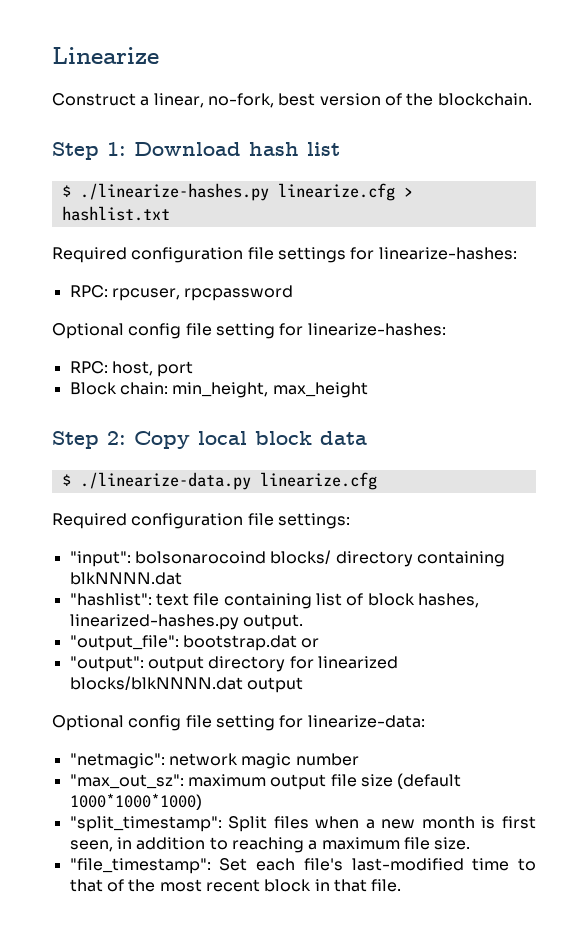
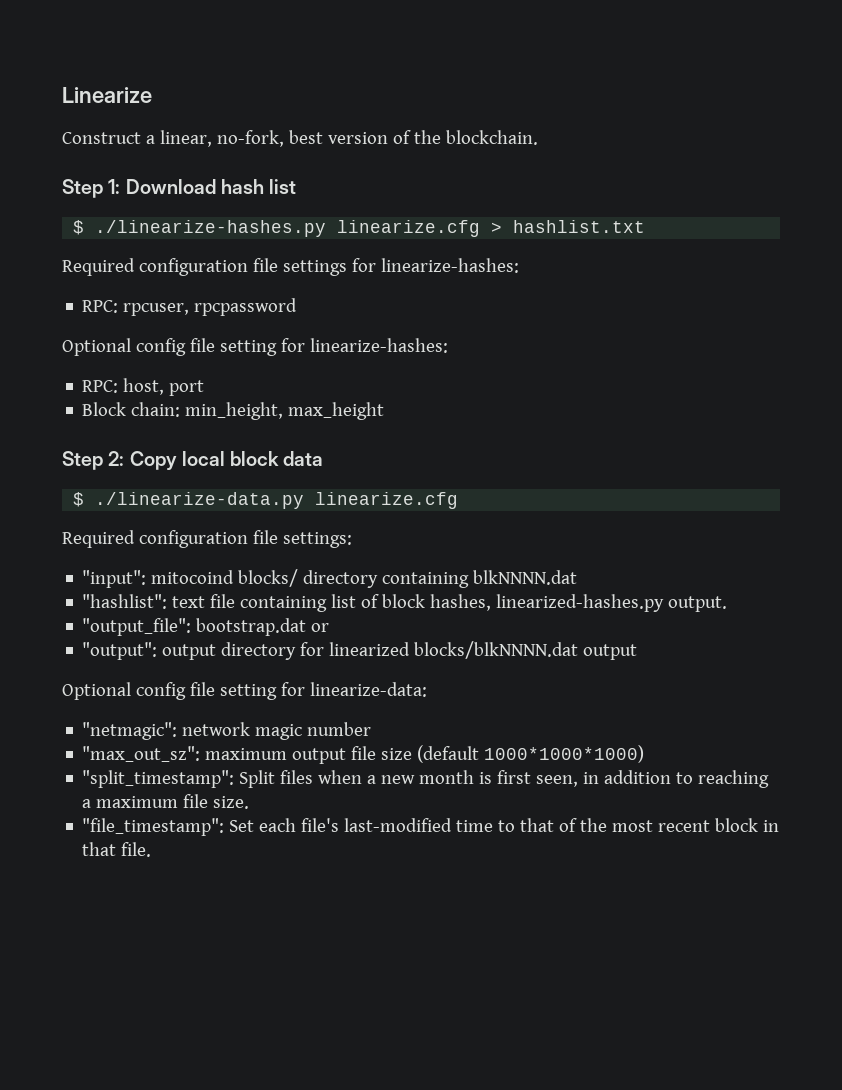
- "input": bolsonarocoind blocks/ directory containing blkNNNN.dat
+ "input": mitocoind blocks/ directory containing blkNNNN.dat

